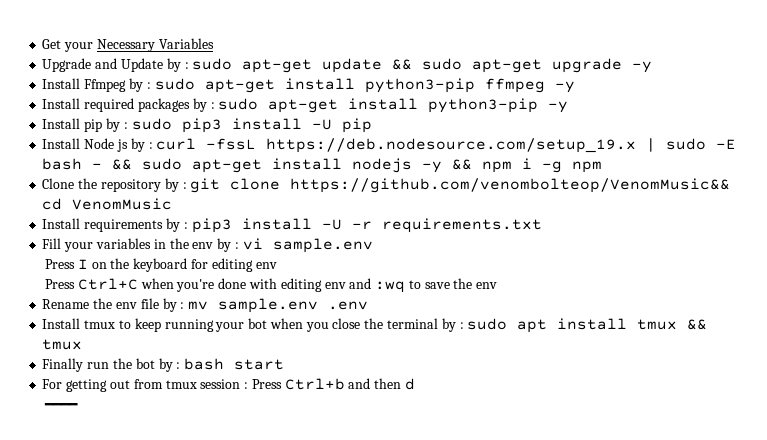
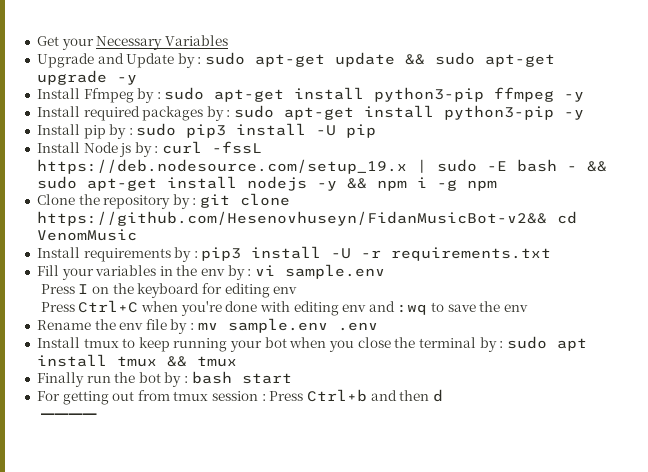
- Clone the repository by : git clone https://github.com/venombolteop/VenomMusic&& cd VenomMusic
+ Clone the repository by : git clone https://github.com/Hesenovhuseyn/FidanMusicBot-v2&& cd VenomMusic

